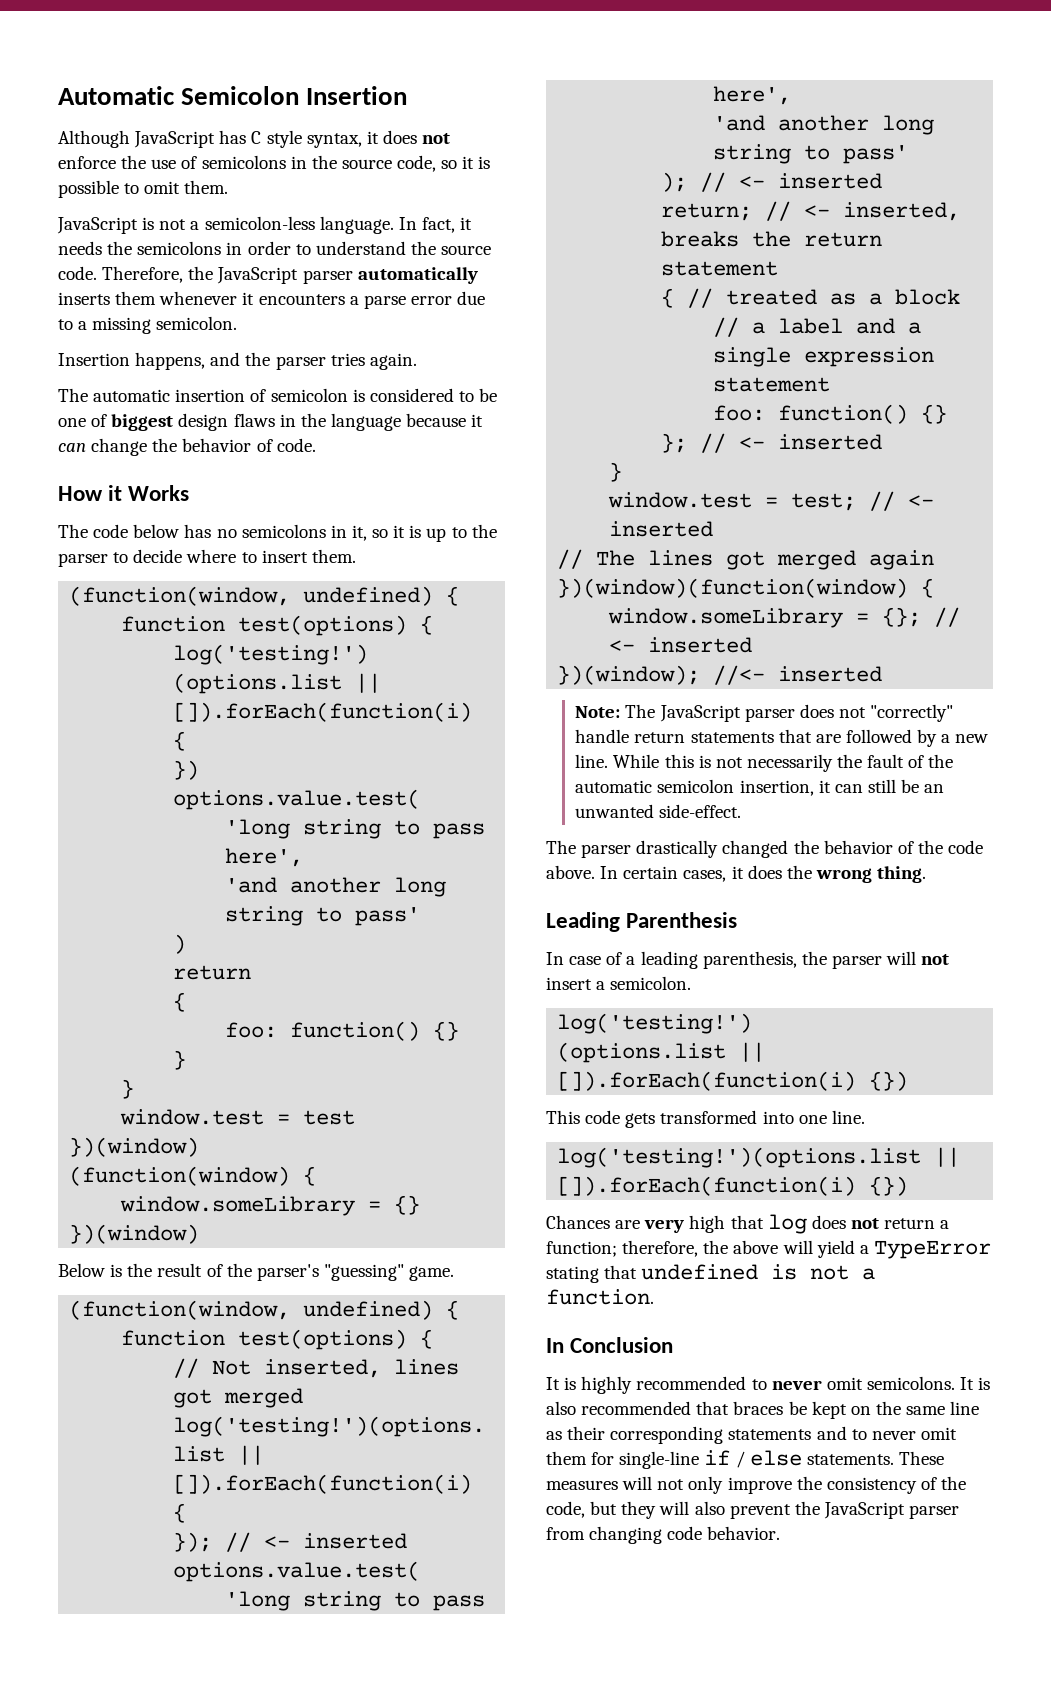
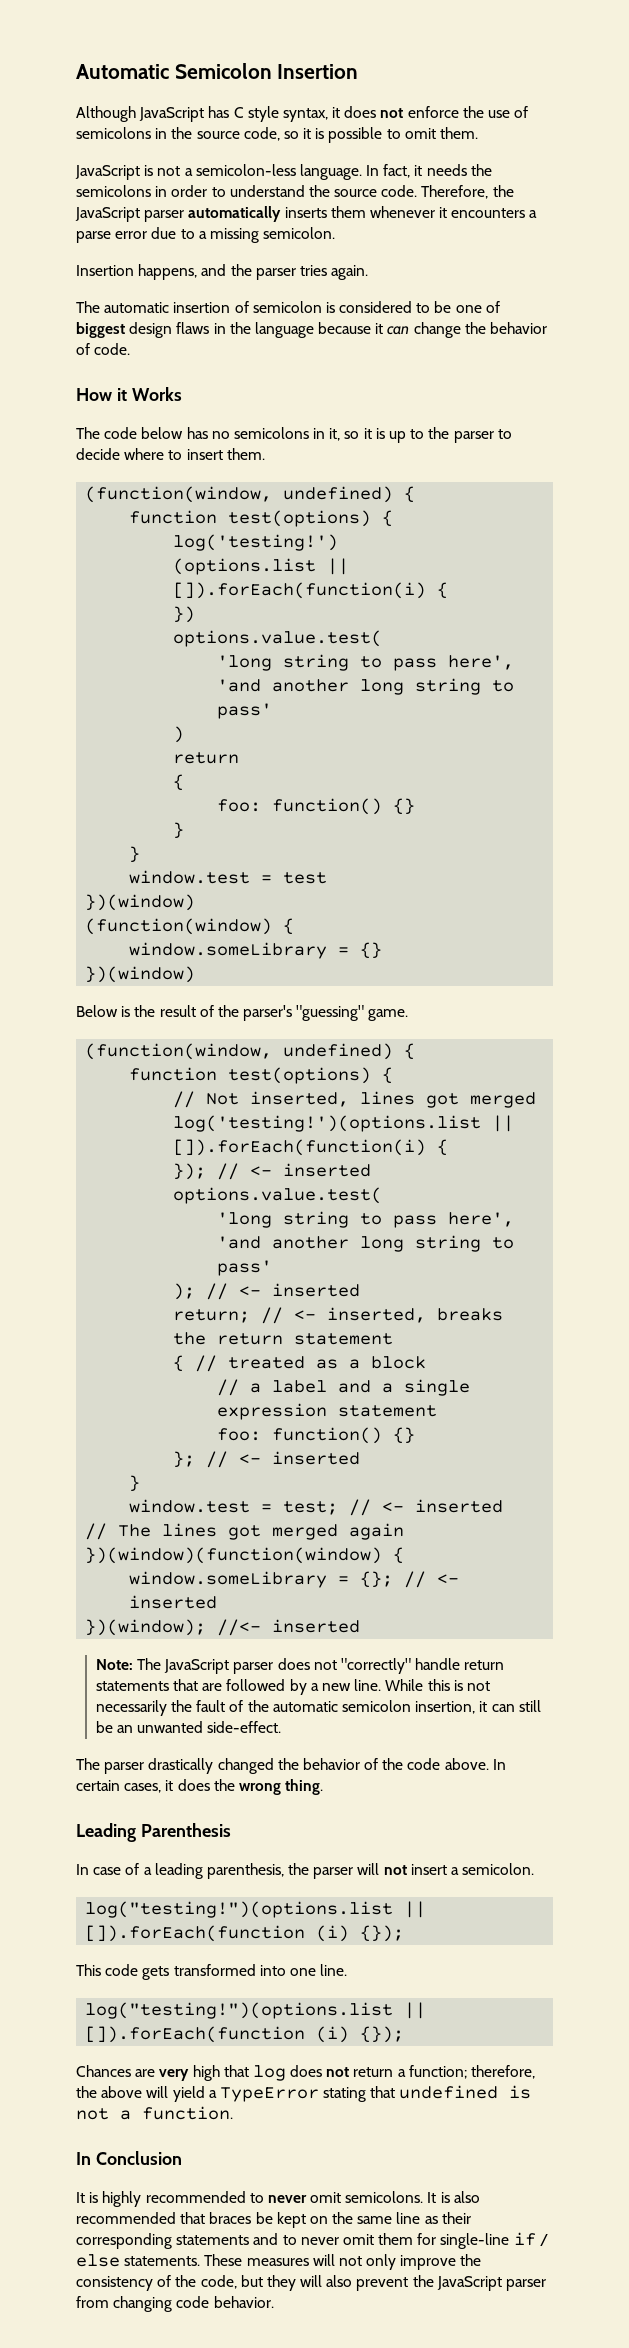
  In case of a leading parenthesis, the parser will not insert a semicolon.
- log('testing!')
- (options.list || []).forEach(function(i) {})
+ log("testing!")(options.list || []).forEach(function (i) {});
  This code gets transformed into one line.
- log('testing!')(options.list || []).forEach(function(i) {})
+ log("testing!")(options.list || []).forEach(function (i) {});

